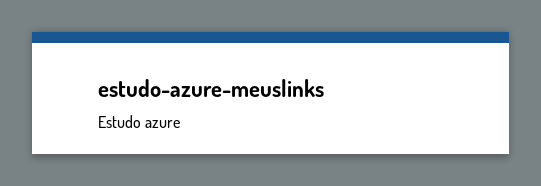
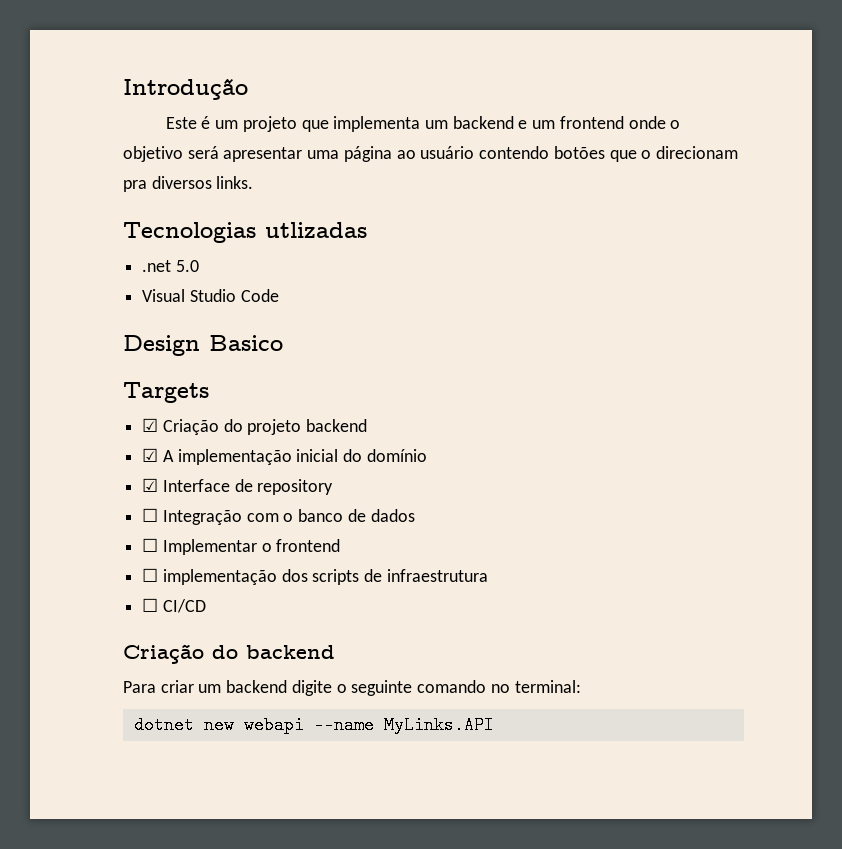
- estudo-azure-meuslinks
- Estudo azure
+ Introdução
+ Este é um projeto que implementa um backend e um frontend onde o objetivo será apresentar uma página ao usuário contendo botões que o direcionam pra diversos links.
+ Tecnologias utlizadas
+ .net 5.0
+ Visual Studio Code
+ Design Basico
+ Targets
+ ☑ Criação do projeto backend
+ ☑ A implementação inicial do domínio
+ ☑ Interface de repository
+ ☐ Integração com o banco de dados
+ ☐ Implementar o frontend
+ ☐ implementação dos scripts de infraestrutura
+ ☐ CI/CD
+ Criação do backend
+ Para criar um backend digite o seguinte comando no terminal:
+ dotnet new webapi --name MyLinks.API

